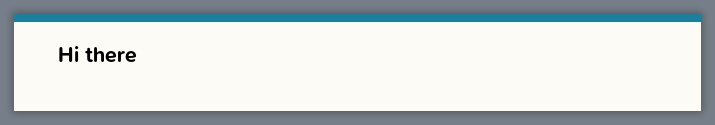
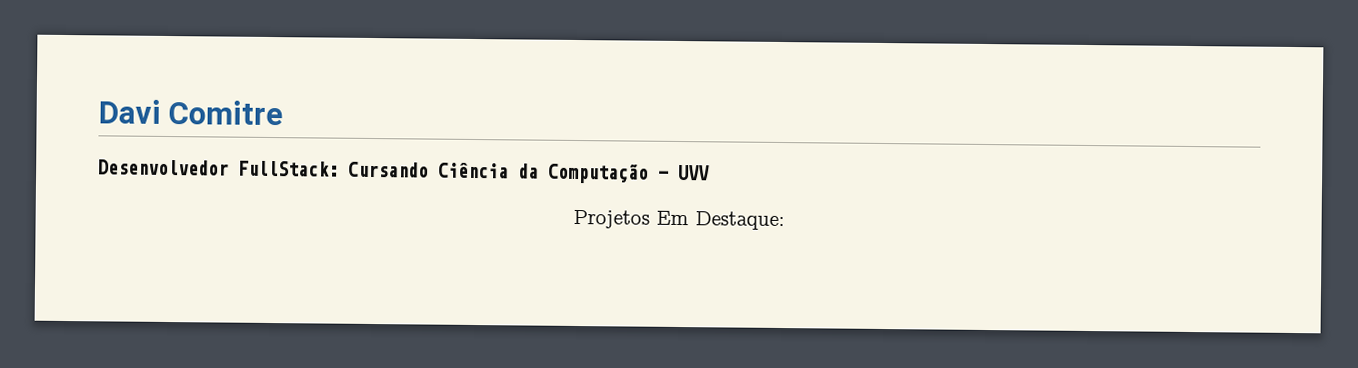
- Hi there
+ Davi Comitre
+ Desenvolvedor FullStack: Cursando Ciência da Computação - UVV
+ Projetos Em Destaque:

